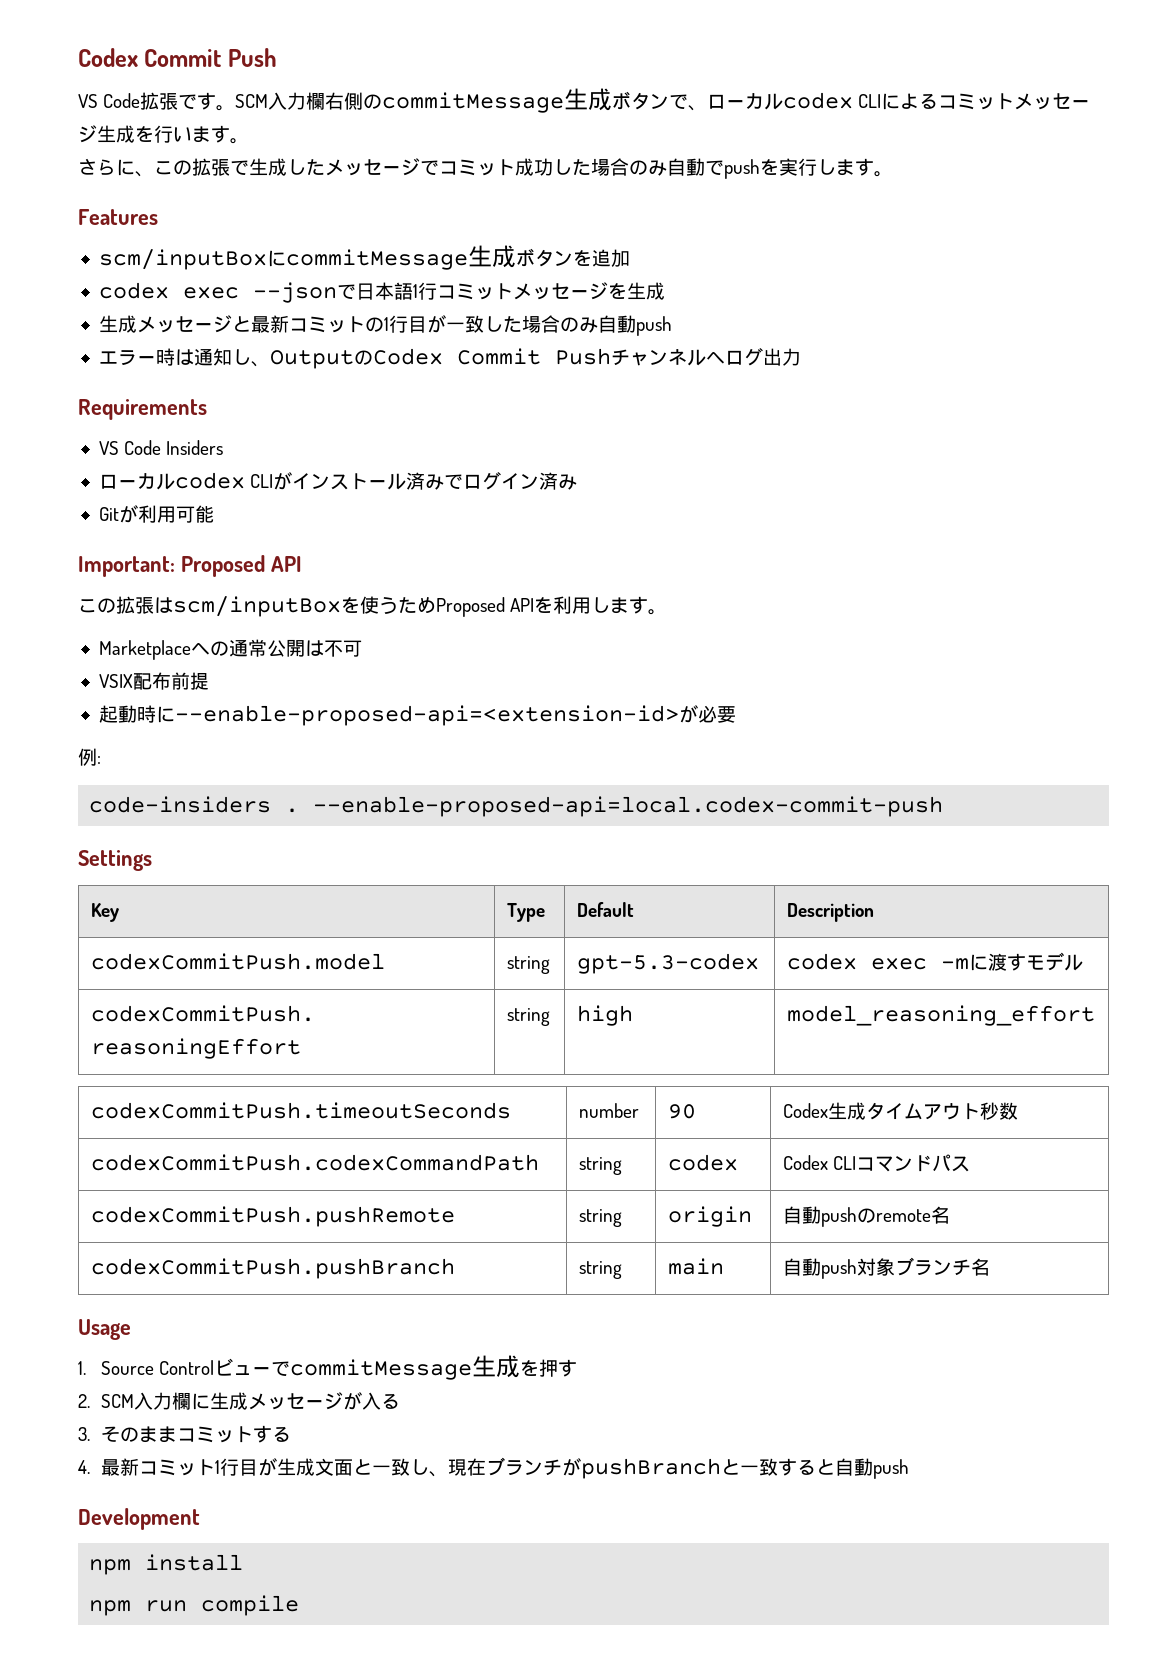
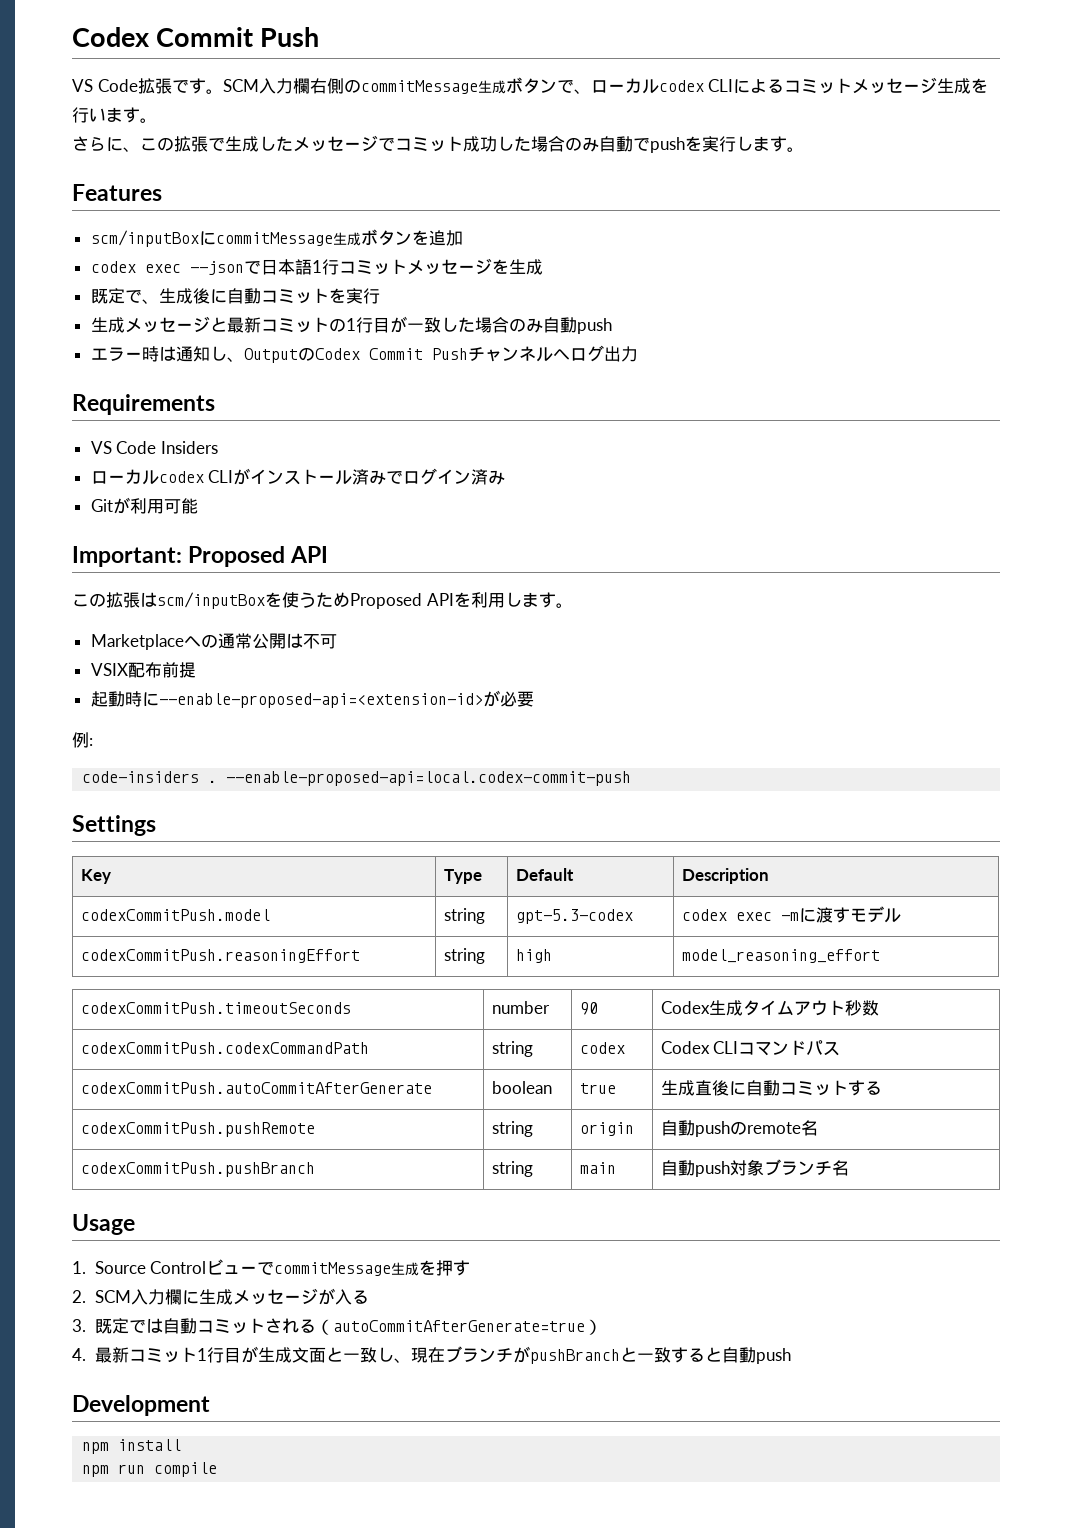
+ 既定で、生成後に自動コミットを実行
+ codexCommitPush.autoCommitAfterGenerate | boolean | true | 生成直後に自動コミットする
- 3.そのままコミットする
+ 3.既定では自動コミットされる（autoCommitAfterGenerate=true）

